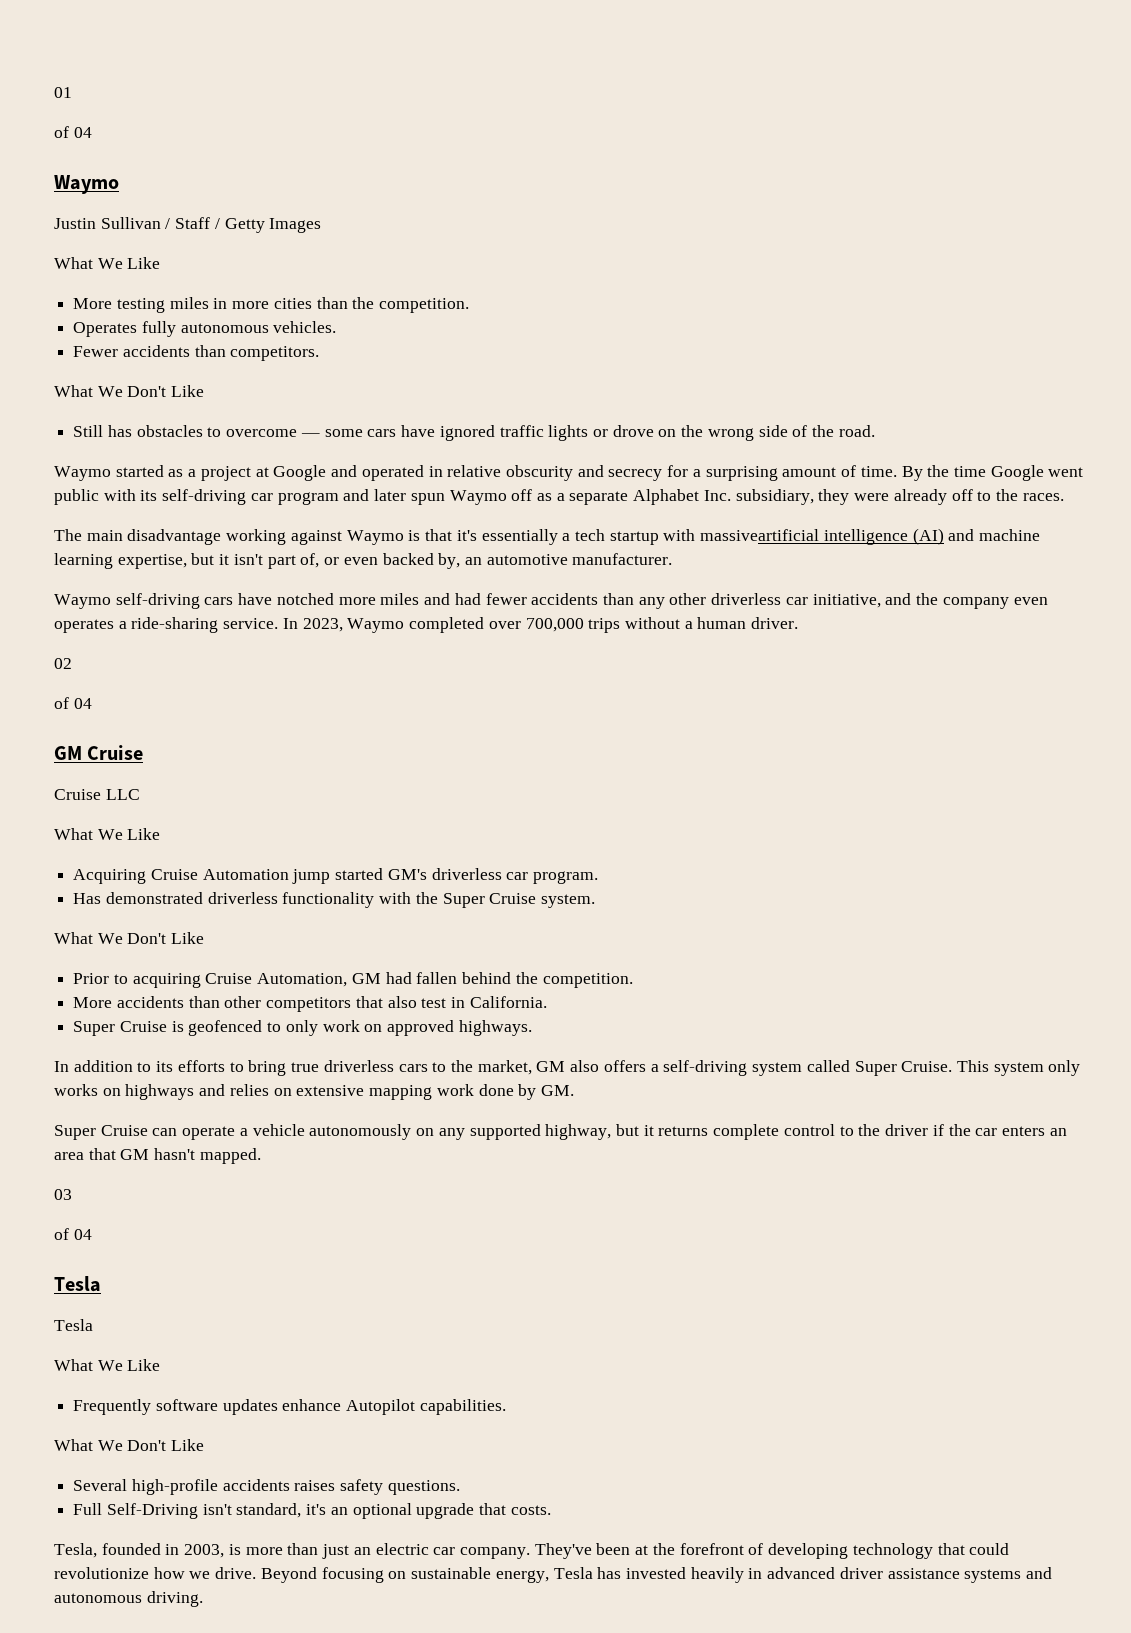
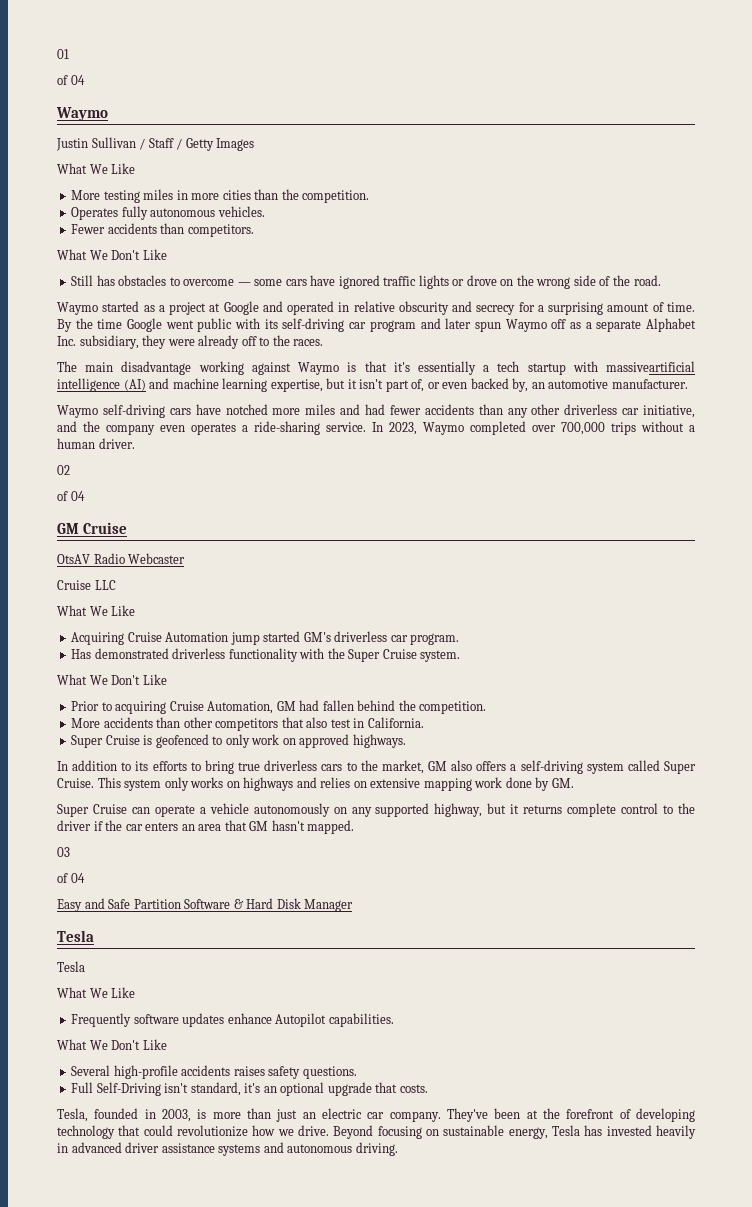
+ OtsAV Radio Webcaster
+ Easy and Safe Partition Software & Hard Disk Manager

